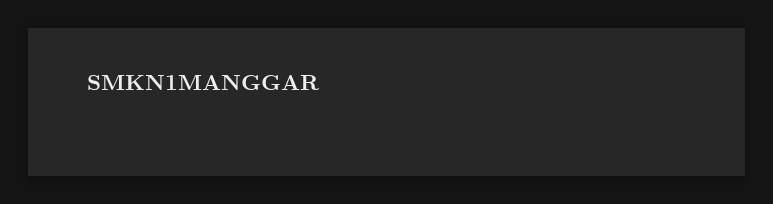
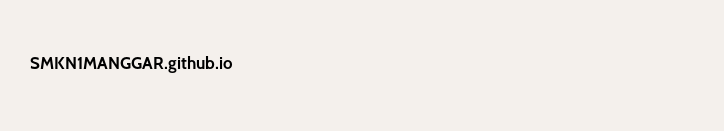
- SMKN1MANGGAR
+ SMKN1MANGGAR.github.io

